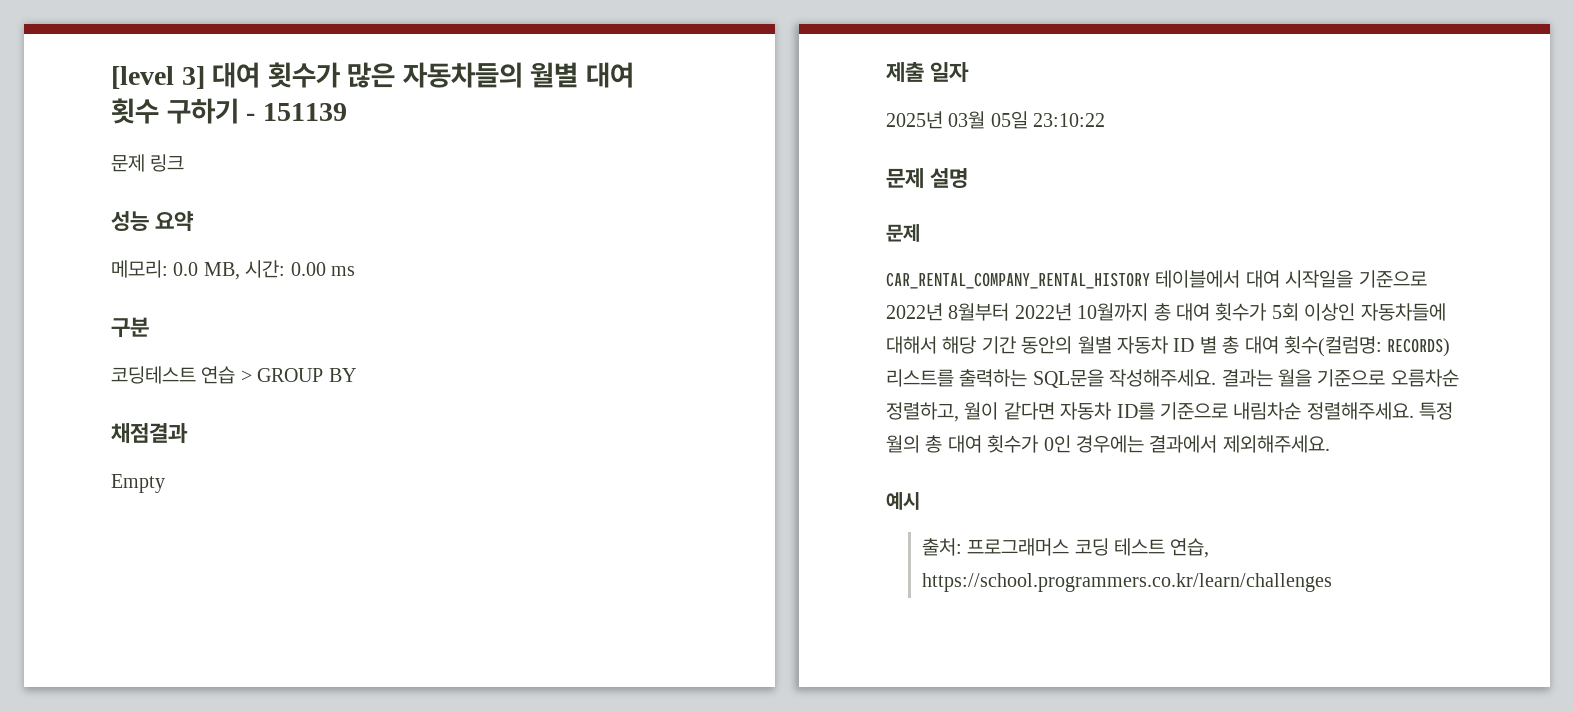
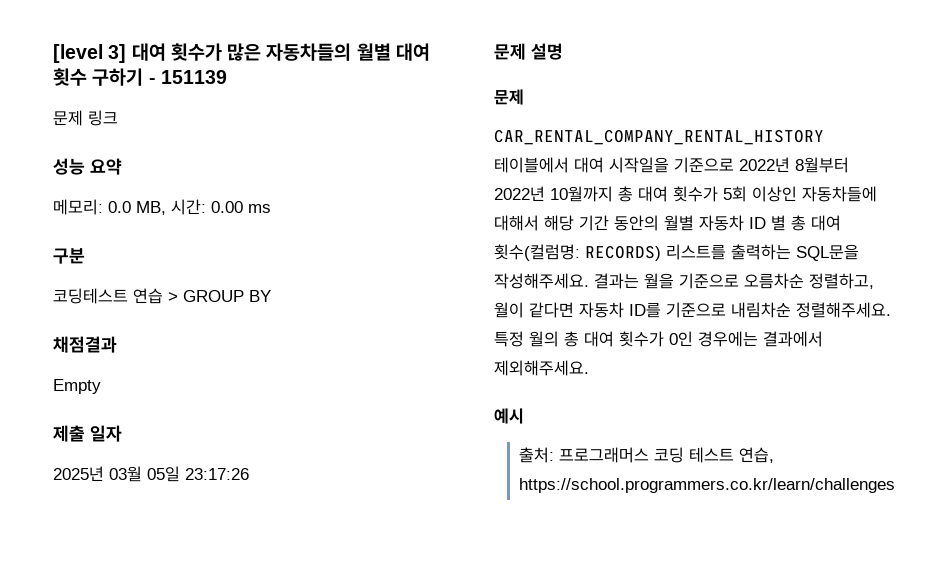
- 2025년 03월 05일 23:10:22
+ 2025년 03월 05일 23:17:26

